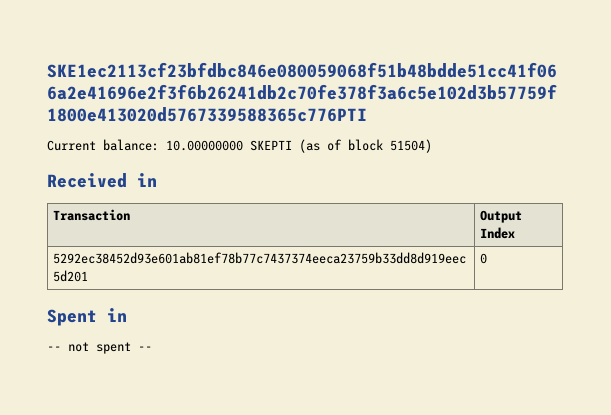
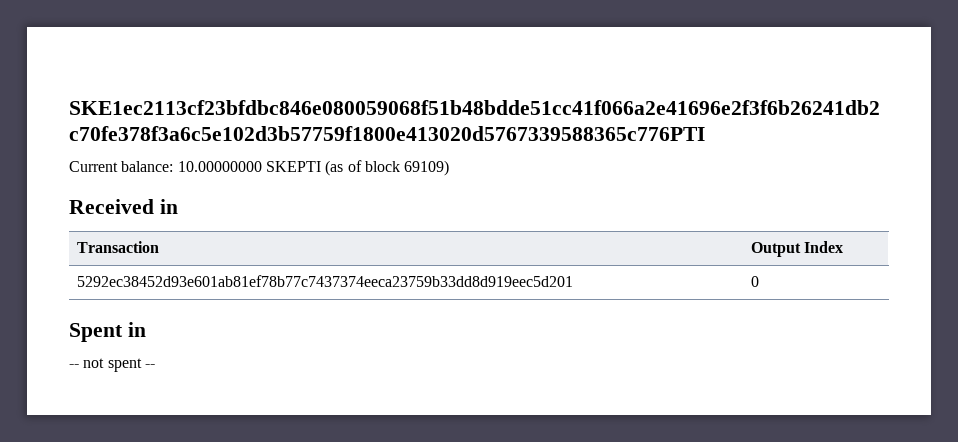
- Current balance: 10.00000000 SKEPTI (as of block 51504)
+ Current balance: 10.00000000 SKEPTI (as of block 69109)

